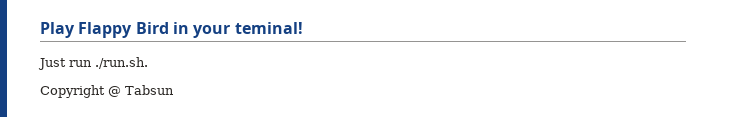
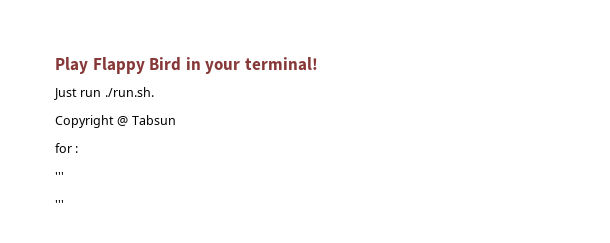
- Play Flappy Bird in your teminal!
+ Play Flappy Bird in your terminal!
+ for :
+ '''
+ '''

